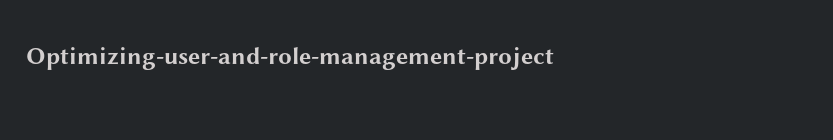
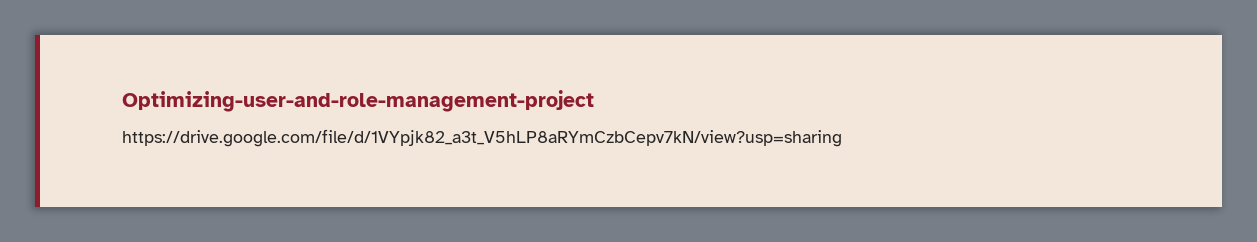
+ https://drive.google.com/file/d/1VYpjk82_a3t_V5hLP8aRYmCzbCepv7kN/view?usp=sharing

